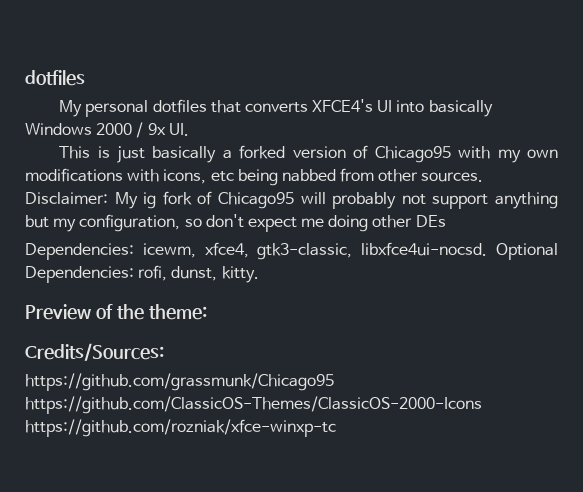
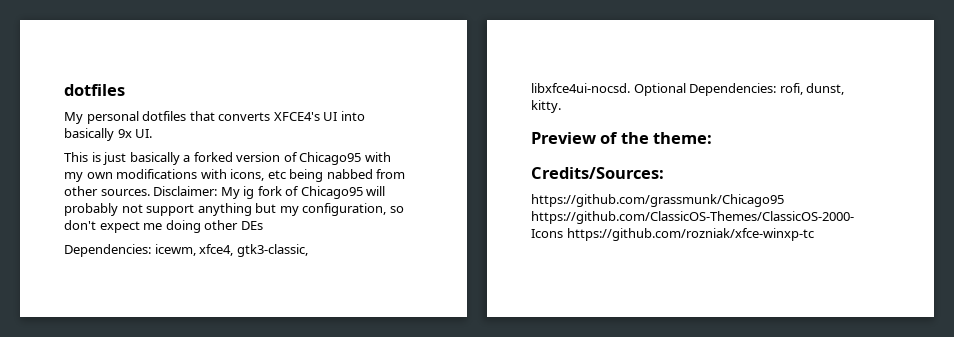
- My personal dotfiles that converts XFCE4's UI into basically Windows 2000 / 9x UI.
+ My personal dotfiles that converts XFCE4's UI into basically 9x UI.

